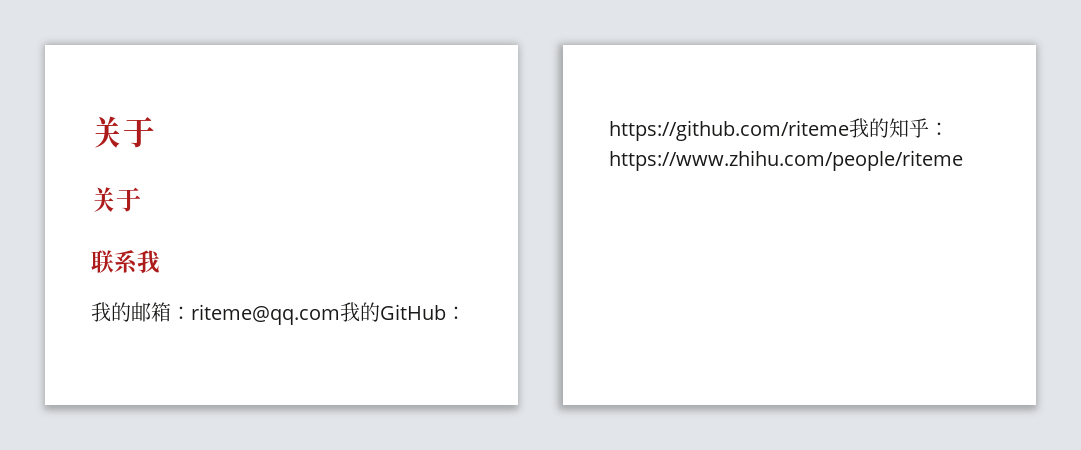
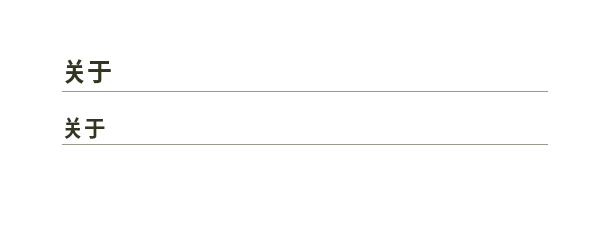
- 联系我
- 我的邮箱：riteme@qq.com我的GitHub：https://github.com/riteme我的知乎：https://www.zhihu.com/people/riteme

